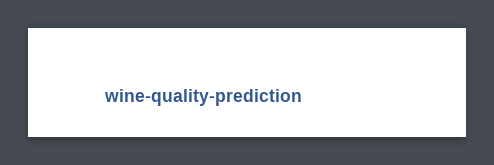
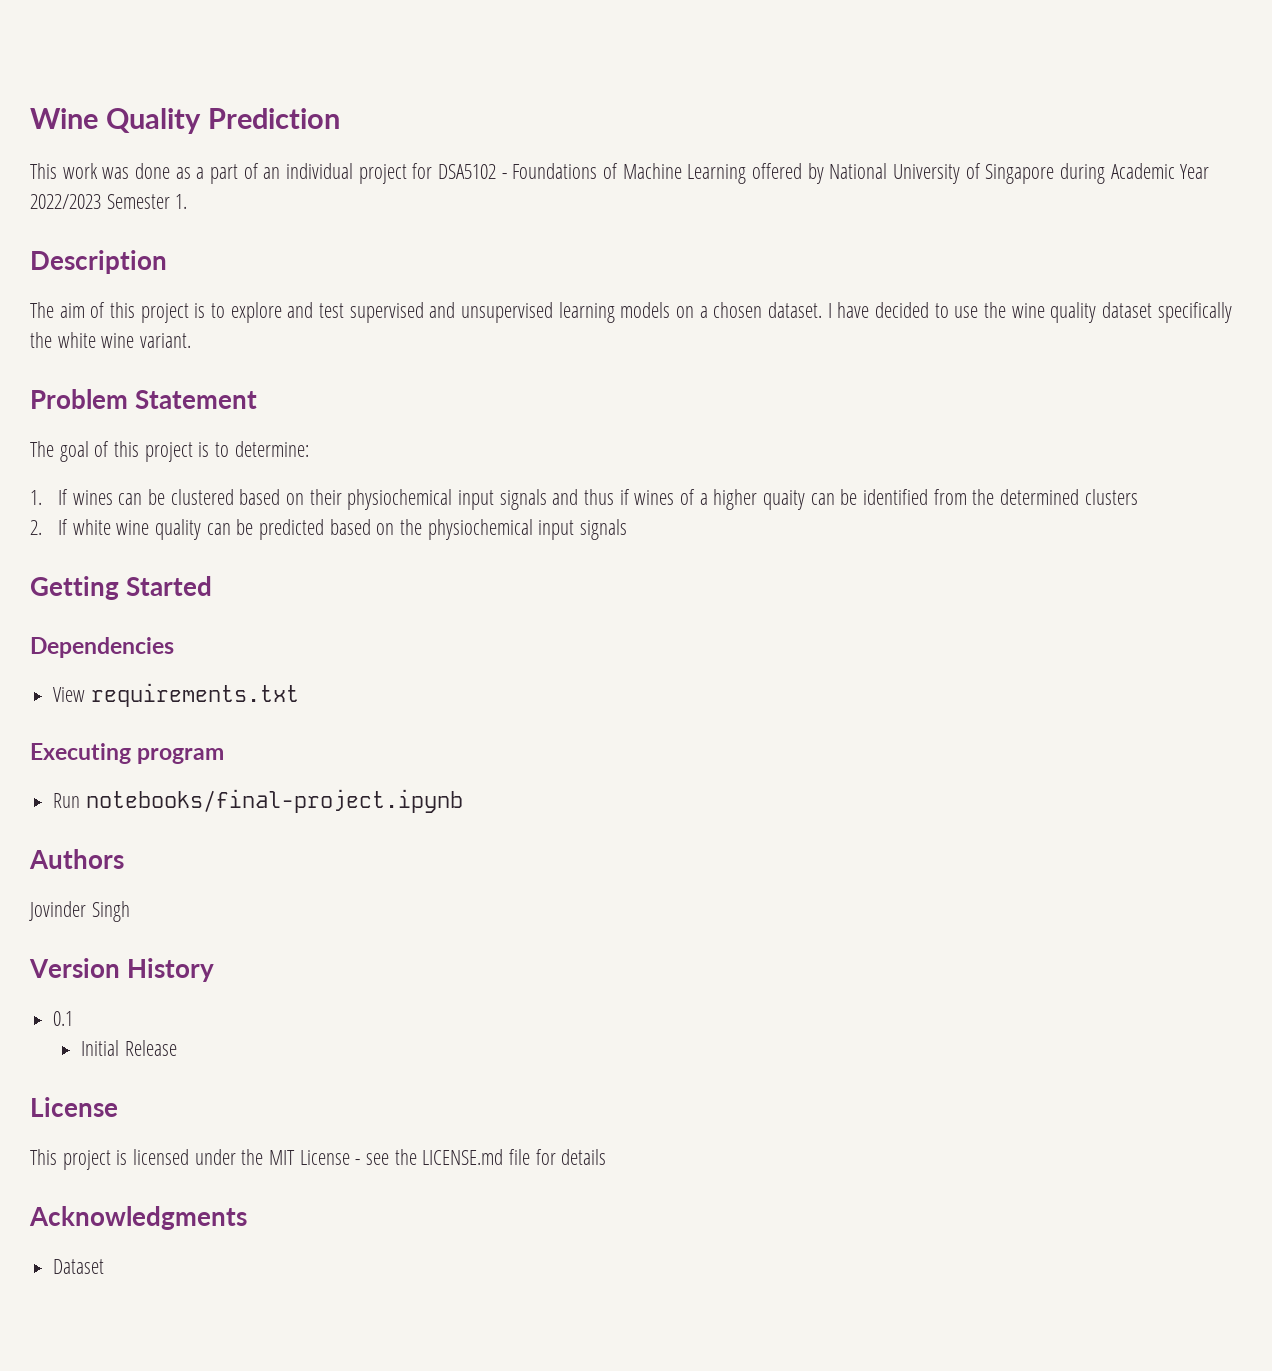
- wine-quality-prediction
+ Wine Quality Prediction
+ This work was done as a part of an individual project for DSA5102 - Foundations of Machine Learning offered by National University of Singapore during Academic Year 2022/2023 Semester 1.
+ Description
+ The aim of this project is to explore and test supervised and unsupervised learning models on a chosen dataset. I have decided to use the wine quality dataset specifically the white wine variant.
+ Problem Statement
+ The goal of this project is to determine:
+ 1. If wines can be clustered based on their physiochemical input signals and thus if wines of a higher quaity can be identified from the determined clusters
+ 2. If white wine quality can be predicted based on the physiochemical input signals
+ Getting Started
+ Dependencies
+ View requirements.txt
+ Executing program
+ Run notebooks/final-project.ipynb
+ Authors
+ Jovinder Singh
+ Version History
+ 0.1
+ Initial Release
+ License
+ This project is licensed under the MIT License - see the LICENSE.md file for details
+ Acknowledgments
+ Dataset

